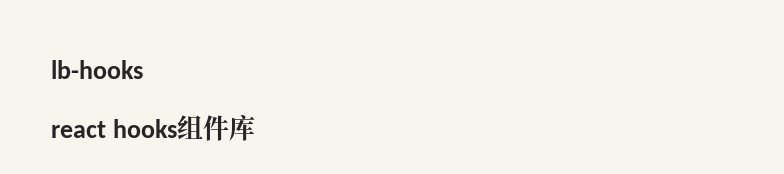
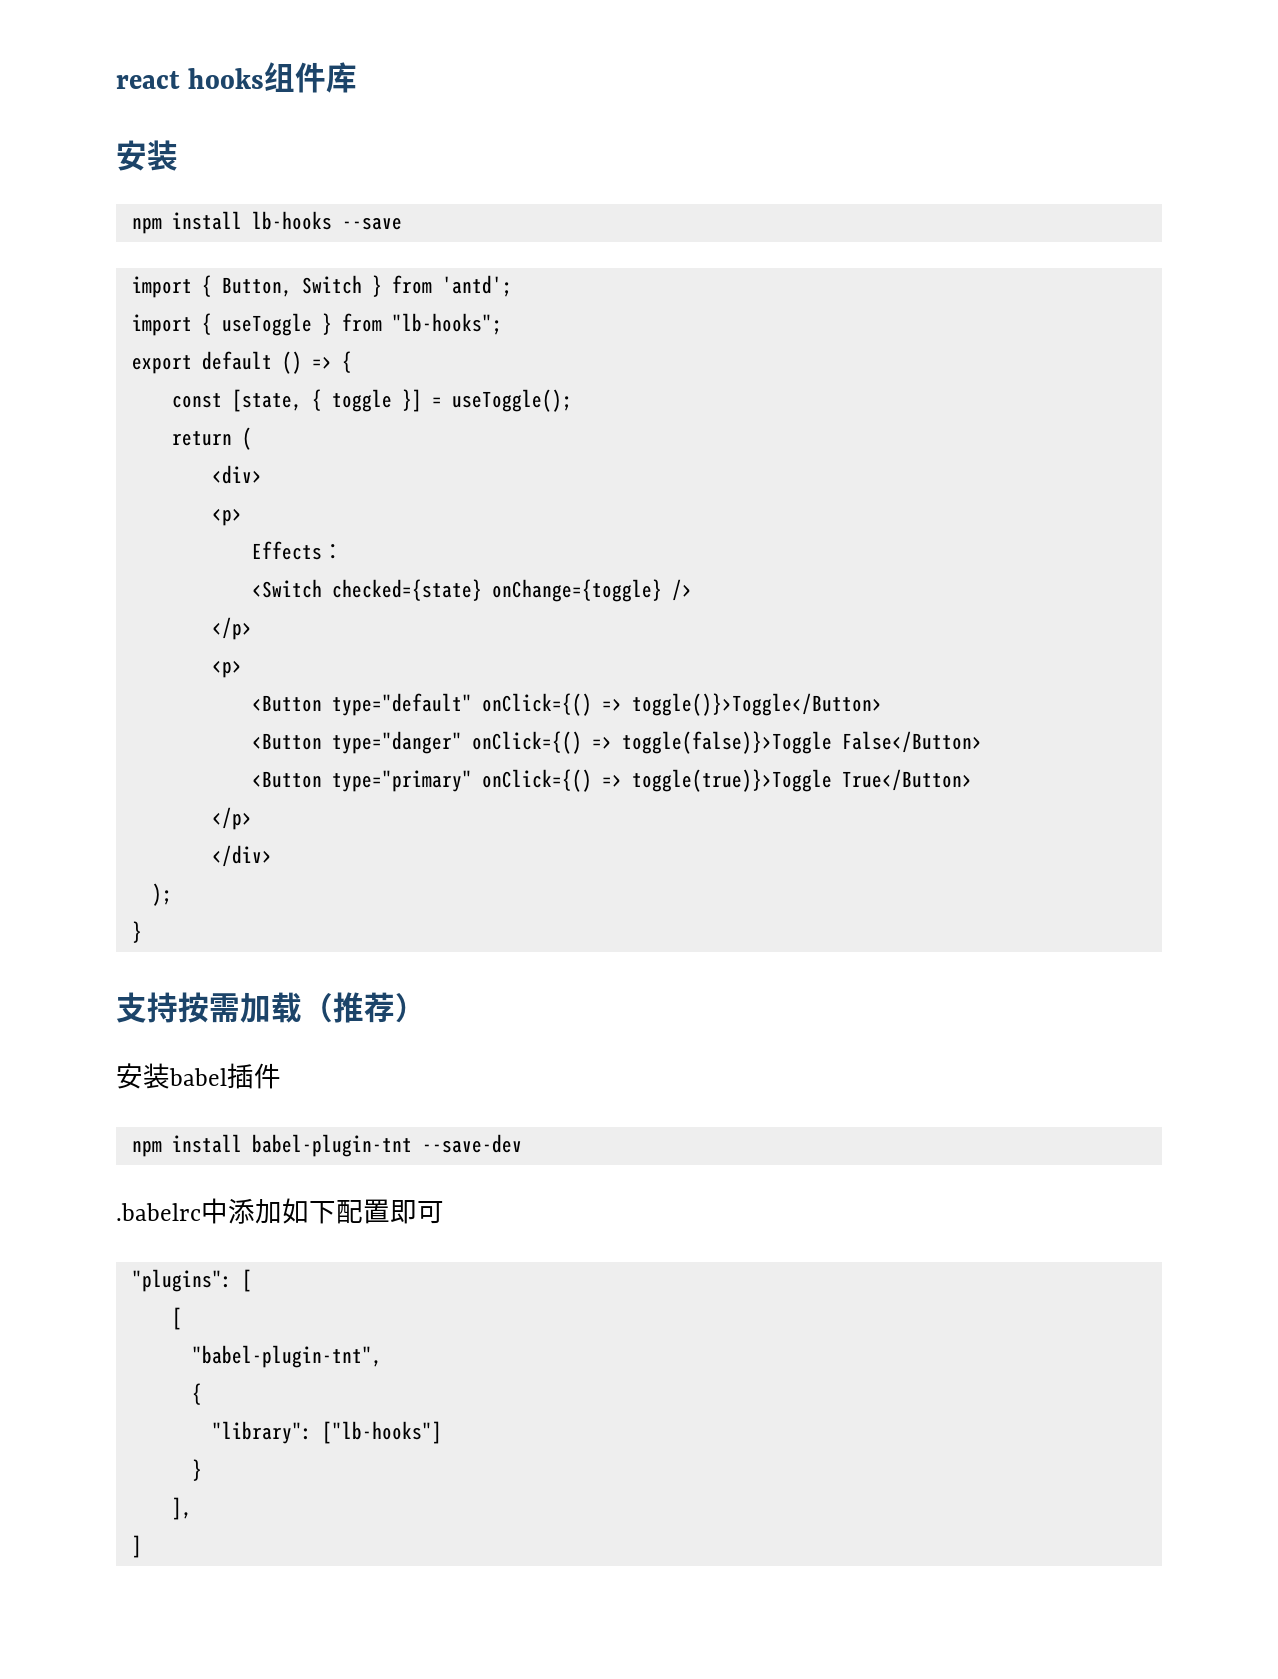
- lb-hooks
  react hooks组件库
+ 安装
+ npm install lb-hooks --save
+ import { Button, Switch } from 'antd';
+ import { useToggle } from "lb-hooks";
+ export default () => {
+ const [state, { toggle }] = useToggle();
+ return (
+ <div>
+ <p>
+ Effects：
+ <Switch checked={state} onChange={toggle} />
+ </p>
+ <p>
+ <Button type="default" onClick={() => toggle()}>Toggle</Button>
+ <Button type="danger" onClick={() => toggle(false)}>Toggle False</Button>
+ <Button type="primary" onClick={() => toggle(true)}>Toggle True</Button>
+ </p>
+ </div>
+ );
+ }
+ 支持按需加载（推荐）
+ 安装babel插件
+ npm install babel-plugin-tnt --save-dev
+ .babelrc中添加如下配置即可
+ "plugins": [
+ [
+ "babel-plugin-tnt",
+ {
+ "library": ["lb-hooks"]
+ }
+ ],
+ ]

